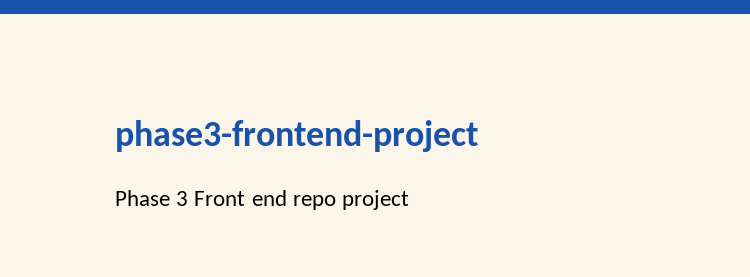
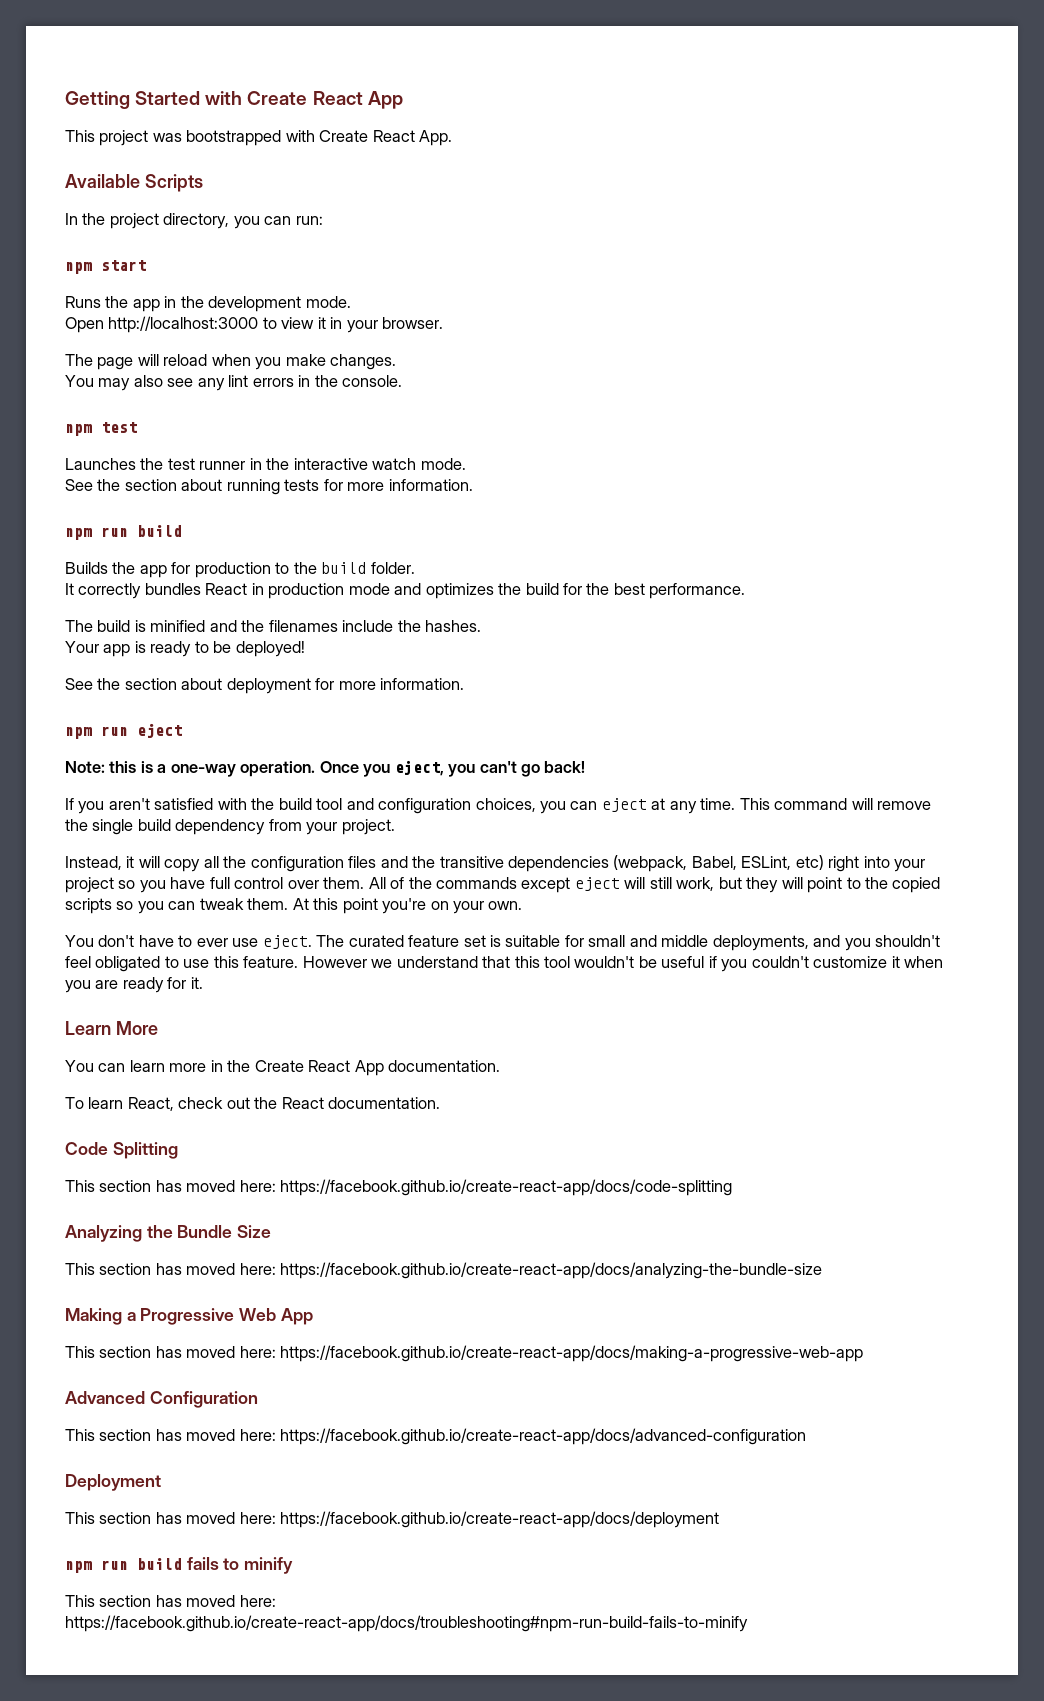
- phase3-frontend-project
- Phase 3 Front end repo project
+ Getting Started with Create React App
+ This project was bootstrapped with Create React App.
+ Available Scripts
+ In the project directory, you can run:
+ npm start
+ Runs the app in the development mode.
+ Open http://localhost:3000 to view it in your browser.
+ The page will reload when you make changes.
+ You may also see any lint errors in the console.
+ npm test
+ Launches the test runner in the interactive watch mode.
+ See the section about running tests for more information.
+ npm run build
+ Builds the app for production to the build folder.
+ It correctly bundles React in production mode and optimizes the build for the best performance.
+ The build is minified and the filenames include the hashes.
+ Your app is ready to be deployed!
+ See the section about deployment for more information.
+ npm run eject
+ Note: this is a one-way operation. Once you eject, you can't go back!
+ If you aren't satisfied with the build tool and configuration choices, you can eject at any time. This command will remove the single build dependency from your project.
+ Instead, it will copy all the configuration files and the transitive dependencies (webpack, Babel, ESLint, etc) right into your project so you have full control over them. All of the commands except eject will still work, but they will point to the copied scripts so you can tweak them. At this point you're on your own.
+ You don't have to ever use eject. The curated feature set is suitable for small and middle deployments, and you shouldn't feel obligated to use this feature. However we understand that this tool wouldn't be useful if you couldn't customize it when you are ready for it.
+ Learn More
+ You can learn more in the Create React App documentation.
+ To learn React, check out the React documentation.
+ Code Splitting
+ This section has moved here: https://facebook.github.io/create-react-app/docs/code-splitting
+ Analyzing the Bundle Size
+ This section has moved here: https://facebook.github.io/create-react-app/docs/analyzing-the-bundle-size
+ Making a Progressive Web App
+ This section has moved here: https://facebook.github.io/create-react-app/docs/making-a-progressive-web-app
+ Advanced Configuration
+ This section has moved here: https://facebook.github.io/create-react-app/docs/advanced-configuration
+ Deployment
+ This section has moved here: https://facebook.github.io/create-react-app/docs/deployment
+ npm run build fails to minify
+ This section has moved here: https://facebook.github.io/create-react-app/docs/troubleshooting#npm-run-build-fails-to-minify

